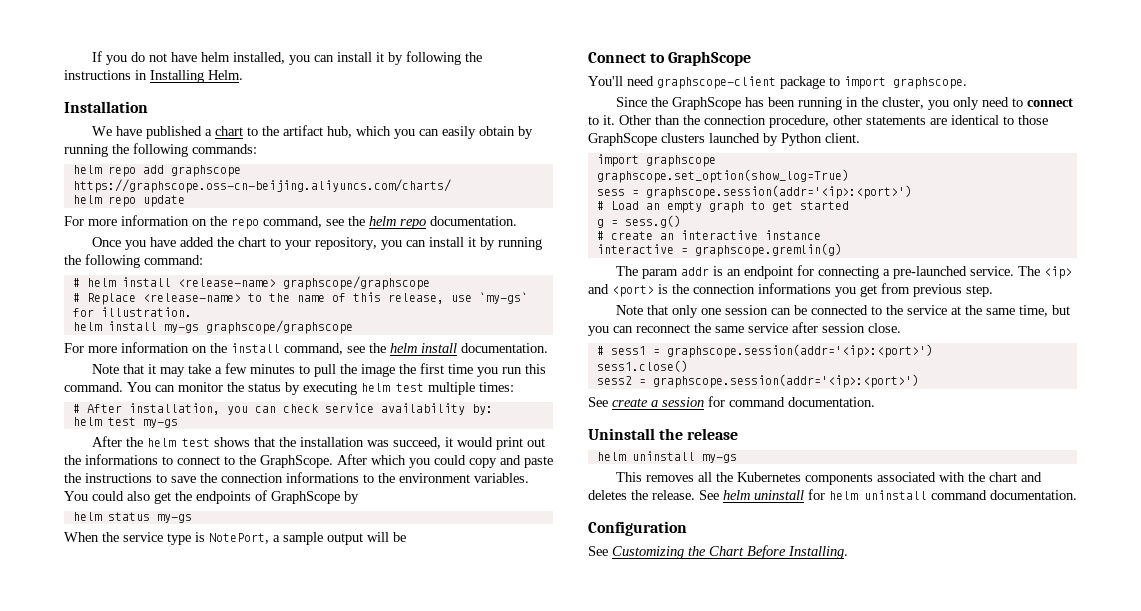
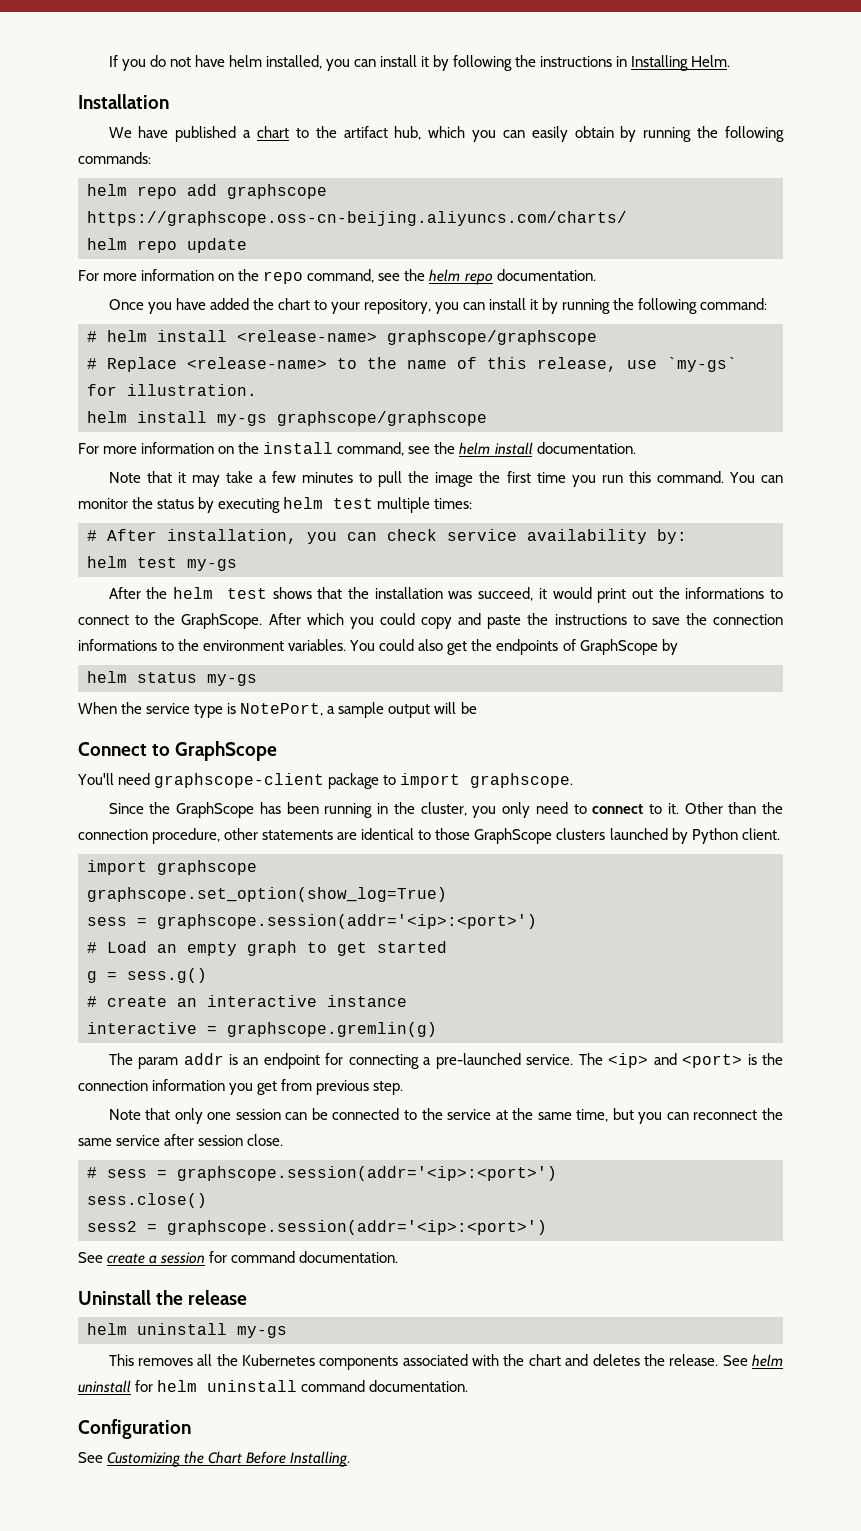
- The <ip> and <port> is the connection informations you get from previous step.
+ The <ip> and <port> is the connection information you get from previous step.
- # sess1 = graphscope.session(addr='<ip>:<port>')
- sess1.close()
+ # sess = graphscope.session(addr='<ip>:<port>')
+ sess.close()

